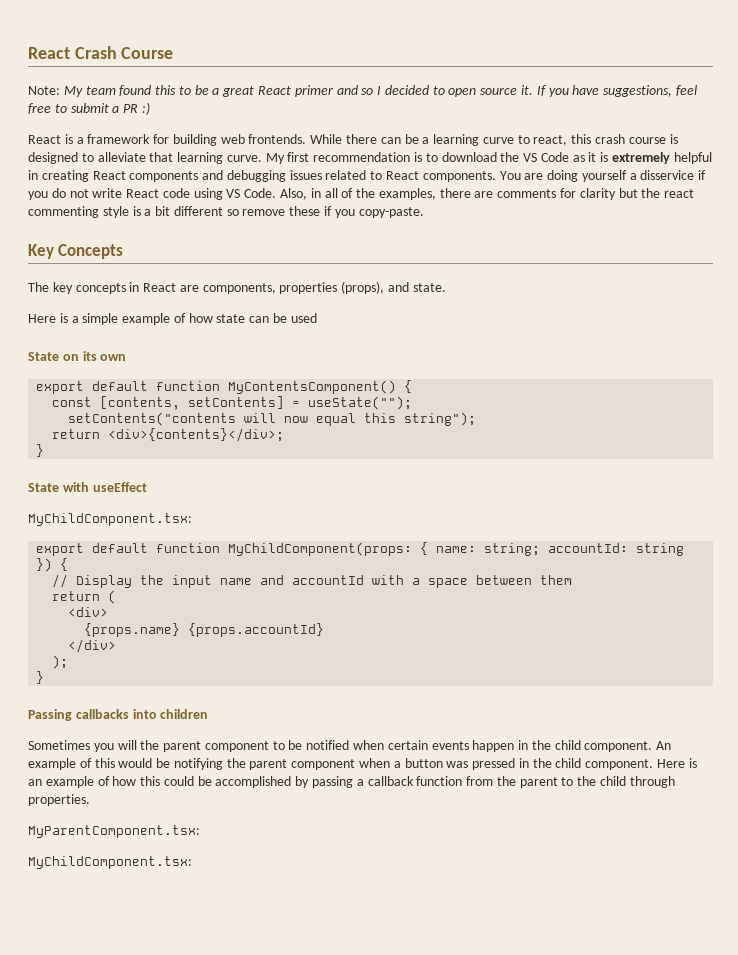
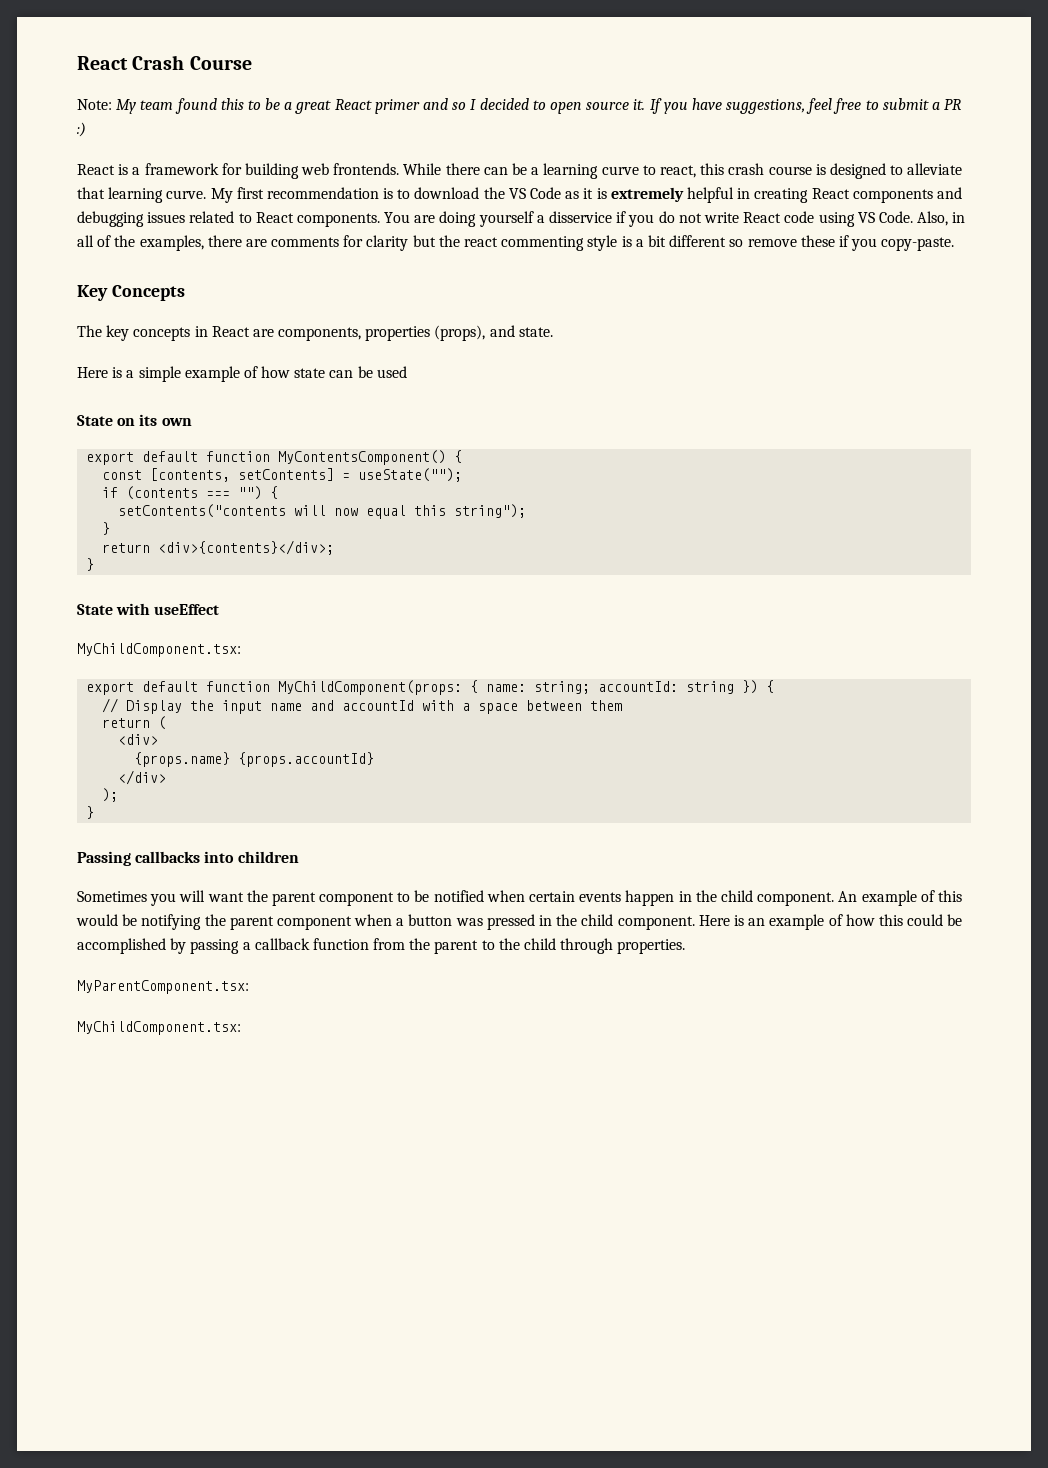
+ if (contents === "") {
  setContents("contents will now equal this string");
+ }
- Sometimes you will the parent component to be notified when certain events happen in the child component.
+ Sometimes you will want the parent component to be notified when certain events happen in the child component.

